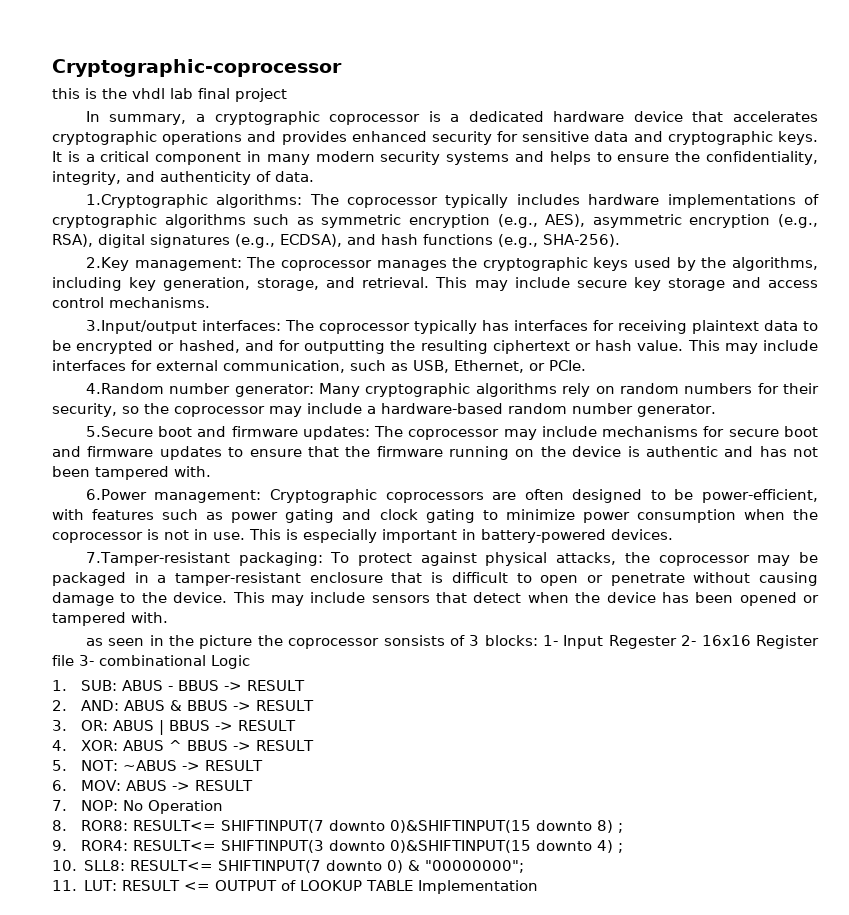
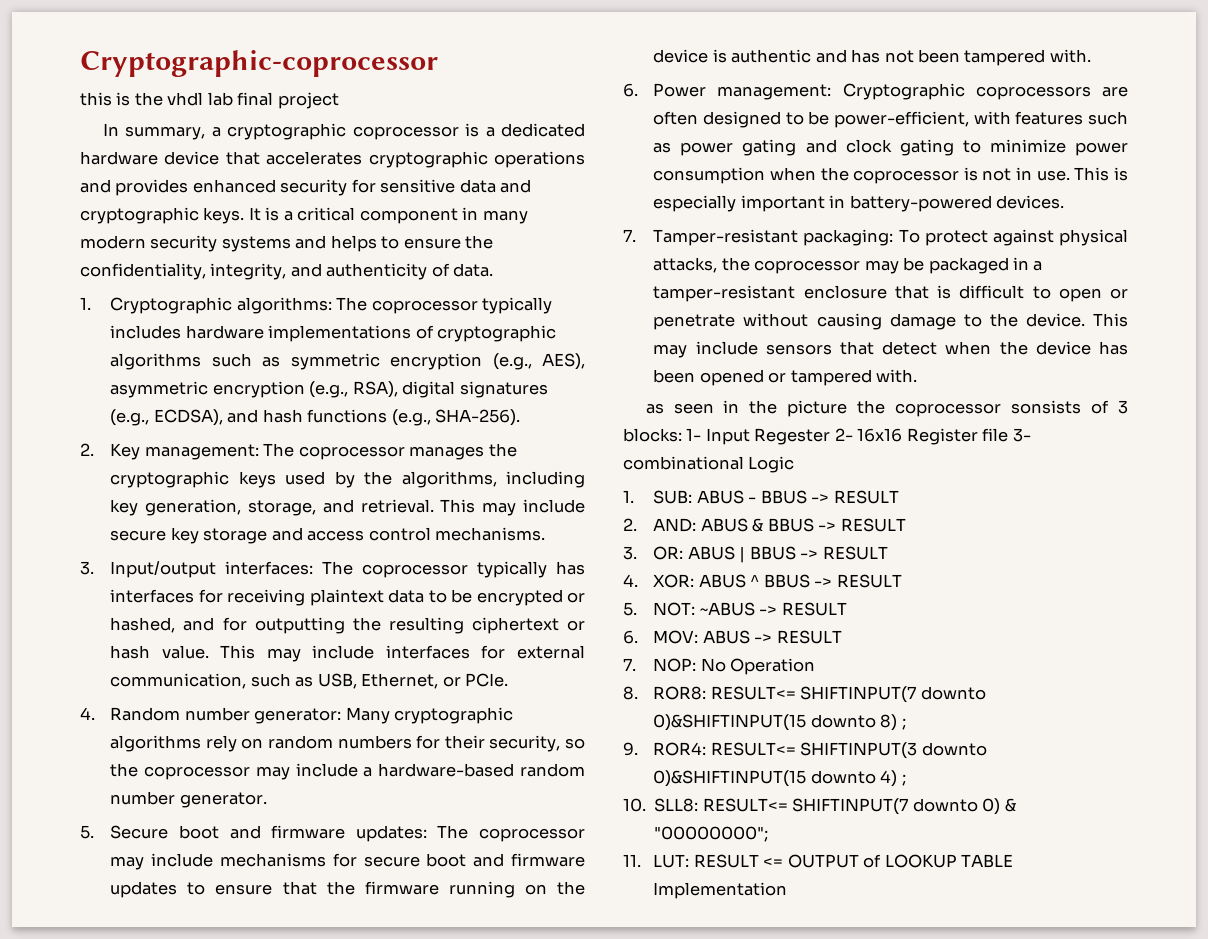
- 1.Cryptographic algorithms: The coprocessor typically includes hardware implementations of cryptographic algorithms such as symmetric encryption (e.g., AES), asymmetric encryption (e.g., RSA), digital signatures (e.g., ECDSA), and hash functions (e.g., SHA-256).
+ 1. Cryptographic algorithms: The coprocessor typically includes hardware implementations of cryptographic algorithms such as symmetric encryption (e.g., AES), asymmetric encryption (e.g., RSA), digital signatures (e.g., ECDSA), and hash functions (e.g., SHA-256).
- 2.Key management: The coprocessor manages the cryptographic keys used by the algorithms, including key generation, storage, and retrieval.
+ 2. Key management: The coprocessor manages the cryptographic keys used by the algorithms, including key generation, storage, and retrieval.
- 3.Input/output interfaces: The coprocessor typically has interfaces for receiving plaintext data to be encrypted or hashed, and for outputting the resulting ciphertext or hash value.
+ 3. Input/output interfaces: The coprocessor typically has interfaces for receiving plaintext data to be encrypted or hashed, and for outputting the resulting ciphertext or hash value.
- 4.Random number generator: Many cryptographic algorithms rely on random numbers for their security, so the coprocessor may include a hardware-based random number generator.
+ 4. Random number generator: Many cryptographic algorithms rely on random numbers for their security, so the coprocessor may include a hardware-based random number generator.
- 5.Secure boot and firmware updates: The coprocessor may include mechanisms for secure boot and firmware updates to ensure that the firmware running on the device is authentic and has not been tampered with.
+ 5. Secure boot and firmware updates: The coprocessor may include mechanisms for secure boot and firmware updates to ensure that the firmware running on the device is authentic and has not been tampered with.
- 6.Power management: Cryptographic coprocessors are often designed to be power-efficient, with features such as power gating and clock gating to minimize power consumption when the coprocessor is not in use.
+ 6. Power management: Cryptographic coprocessors are often designed to be power-efficient, with features such as power gating and clock gating to minimize power consumption when the coprocessor is not in use.
- 7.Tamper-resistant packaging: To protect against physical attacks, the coprocessor may be packaged in a tamper-resistant enclosure that is difficult to open or penetrate without causing damage to the device.
+ 7. Tamper-resistant packaging: To protect against physical attacks, the coprocessor may be packaged in a tamper-resistant enclosure that is difficult to open or penetrate without causing damage to the device.

